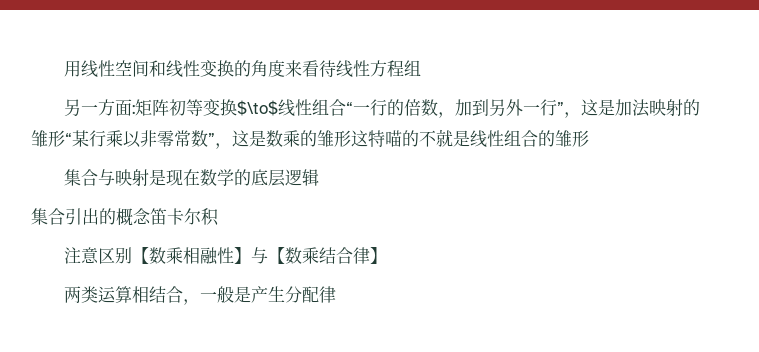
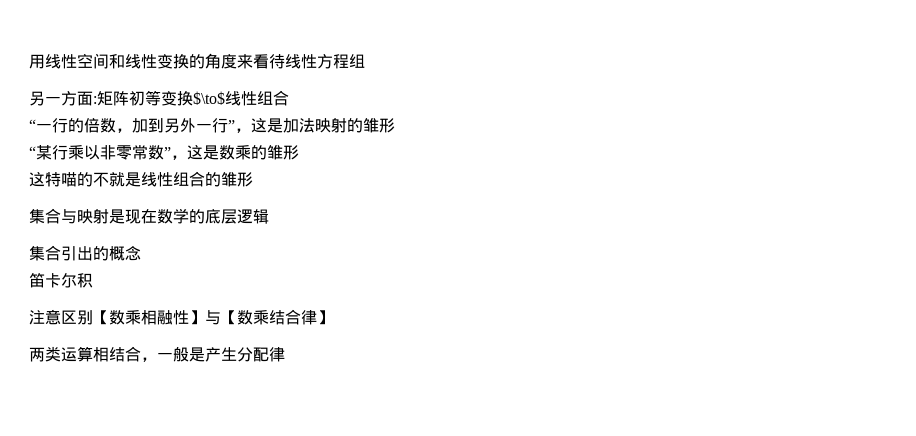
- 另一方面:矩阵初等变换$\to$线性组合“一行的倍数，加到另外一行”，这是加法映射的雏形“某行乘以非零常数”，这是数乘的雏形这特喵的不就是线性组合的雏形
+ 另一方面:矩阵初等变换$\to$线性组合
+ “一行的倍数，加到另外一行”，这是加法映射的雏形
+ “某行乘以非零常数”，这是数乘的雏形
+ 这特喵的不就是线性组合的雏形
- 集合引出的概念笛卡尔积
+ 集合引出的概念
+ 笛卡尔积

